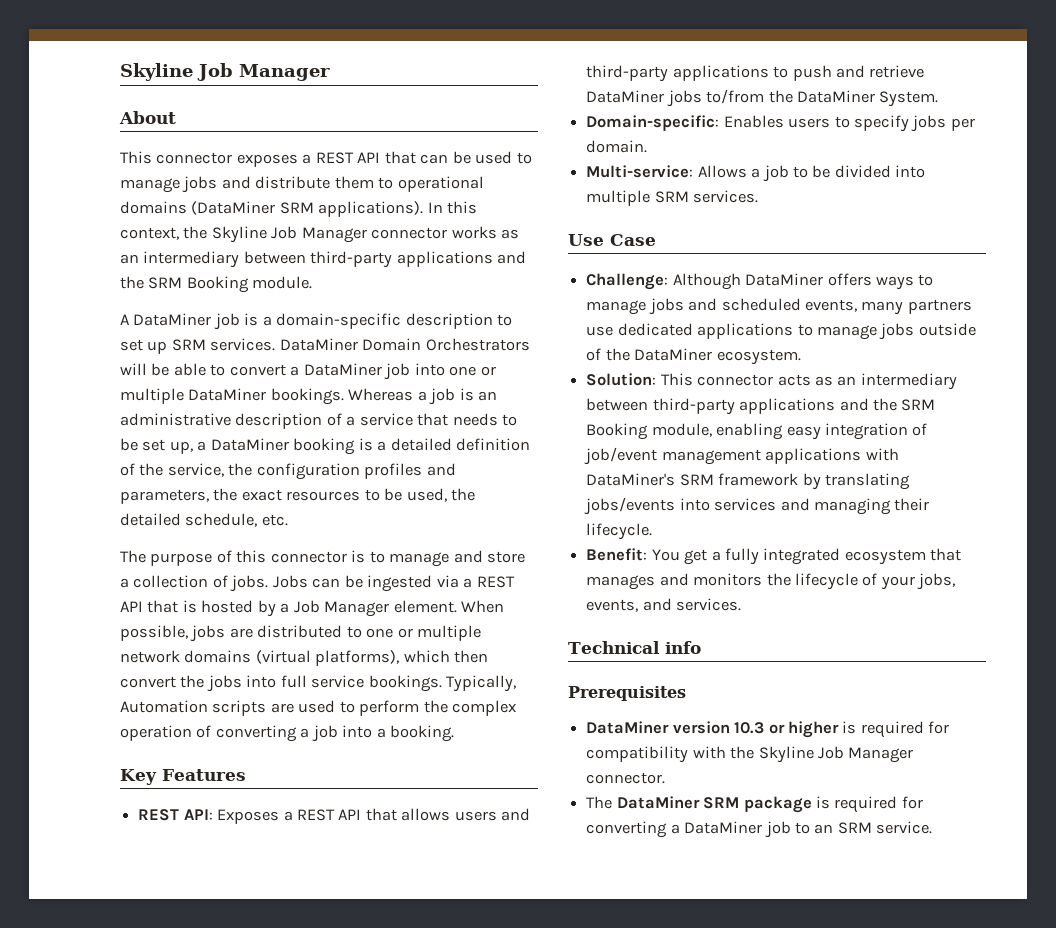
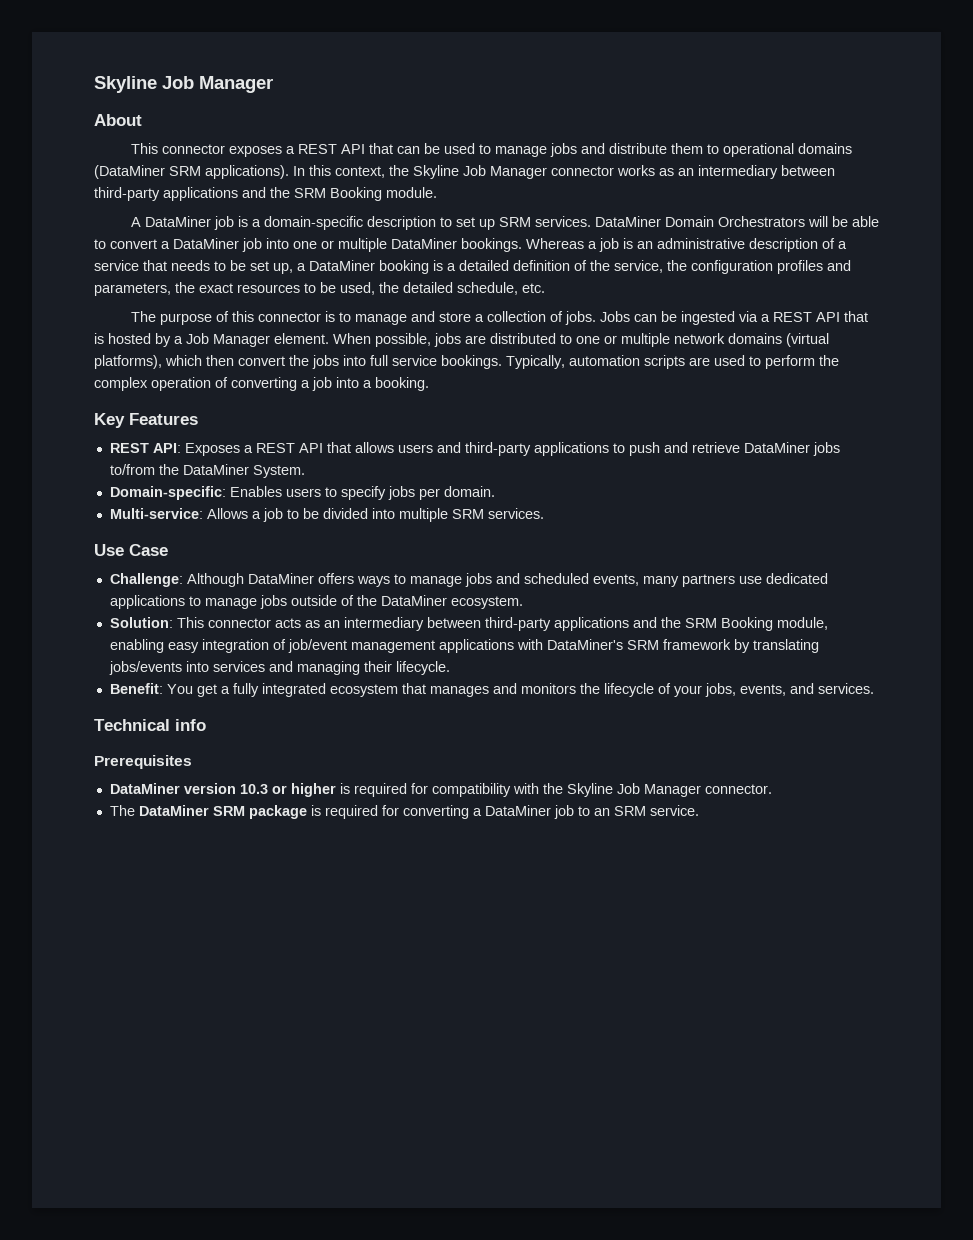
- Typically, Automation scripts are used to perform the complex operation of converting a job into a booking.
+ Typically, automation scripts are used to perform the complex operation of converting a job into a booking.

